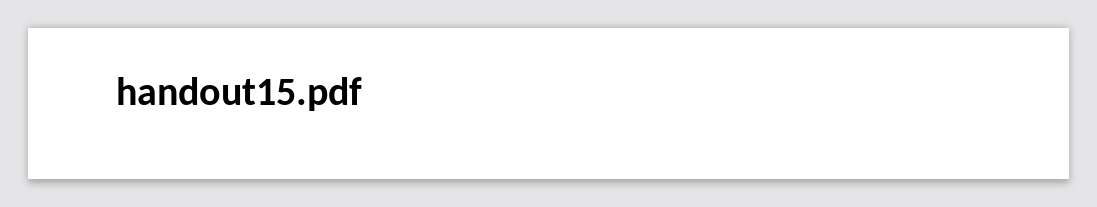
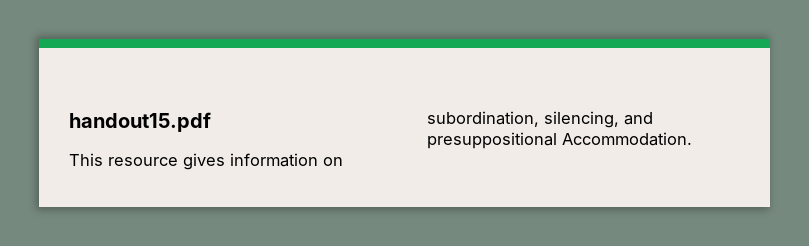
+ This resource gives information on subordination, silencing, and presuppositional Accommodation.

